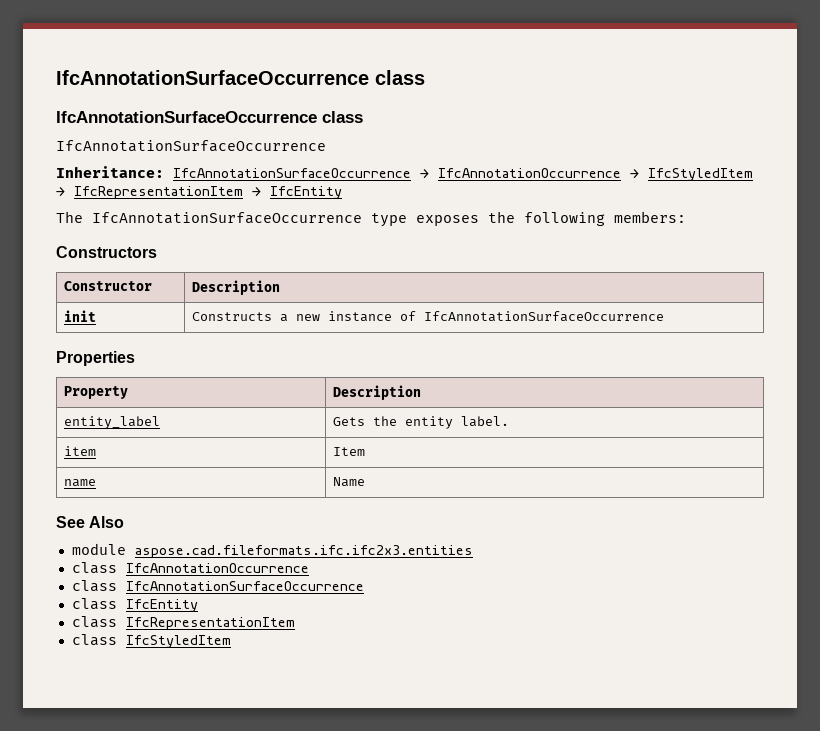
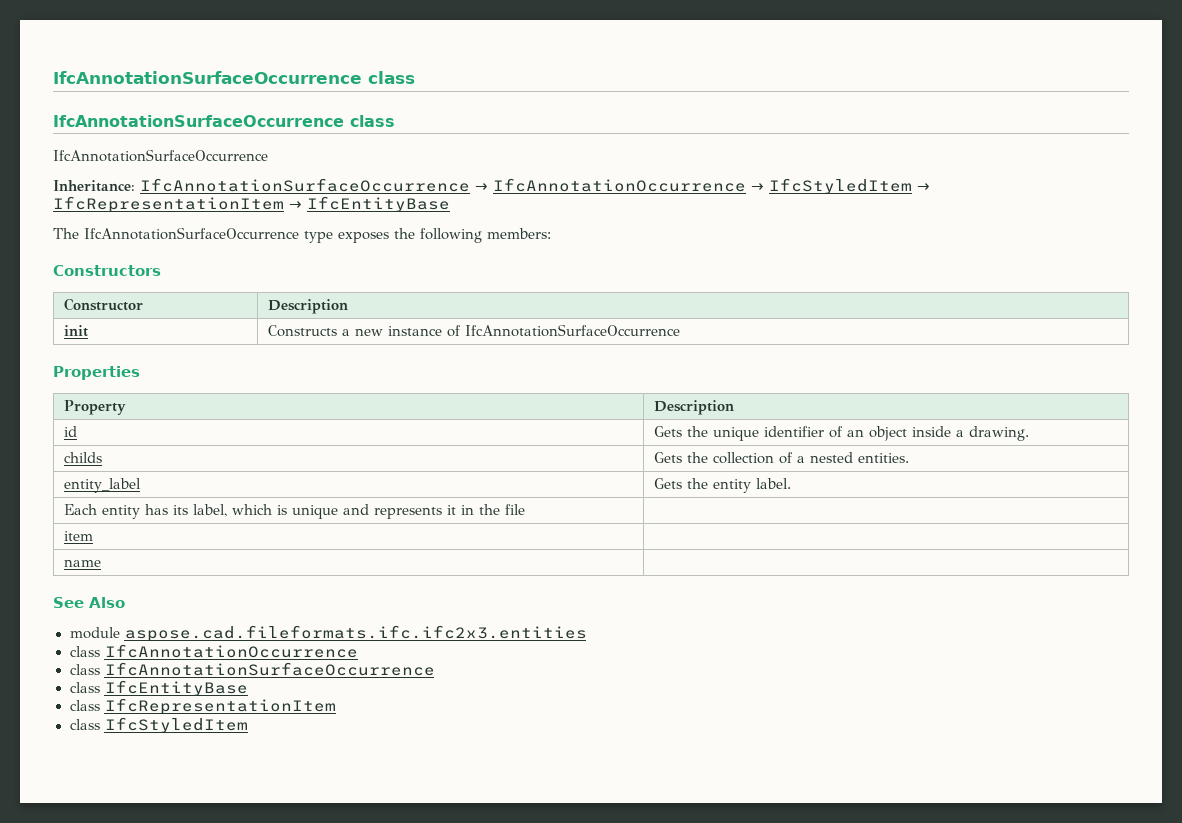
- Inheritance: IfcAnnotationSurfaceOccurrence → IfcAnnotationOccurrence → IfcStyledItem → IfcRepresentationItem → IfcEntity
+ Inheritance: IfcAnnotationSurfaceOccurrence → IfcAnnotationOccurrence → IfcStyledItem → IfcRepresentationItem → IfcEntityBase
+ id | Gets the unique identifier of an object inside a drawing.
+ childs | Gets the collection of a nested entities.
+ Each entity has its label, which is unique and represents it in the file |
- item | Item
+ item |
- name | Name
+ name |
- class IfcEntity
+ class IfcEntityBase

